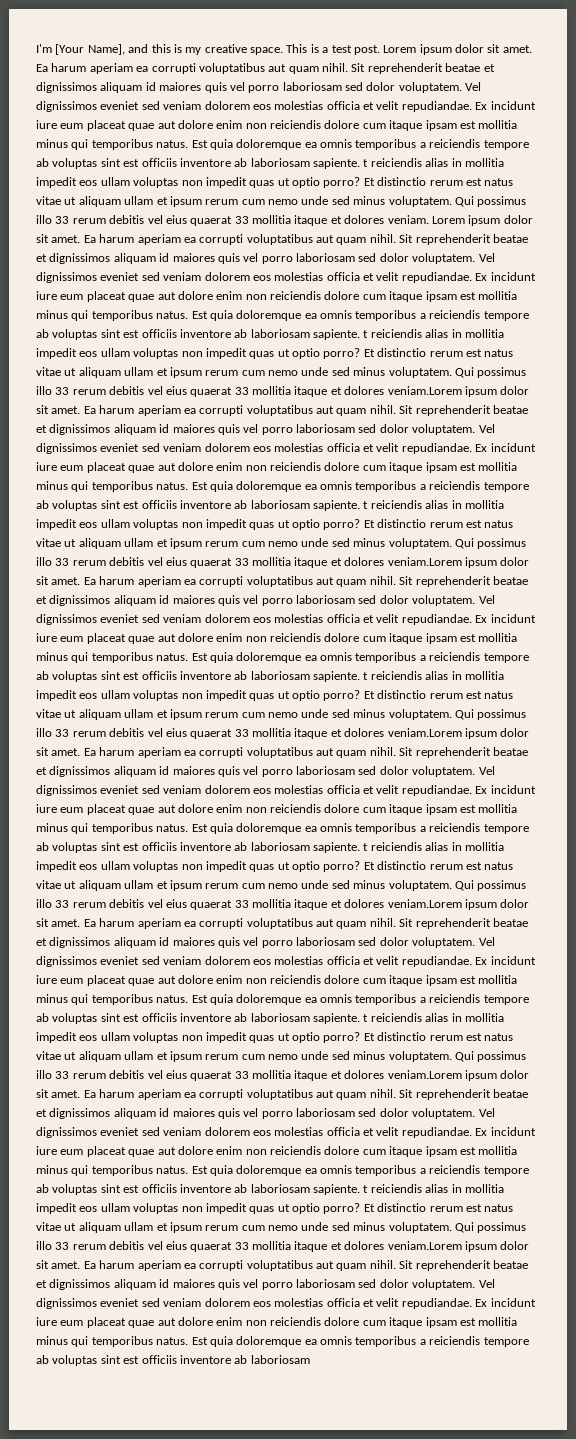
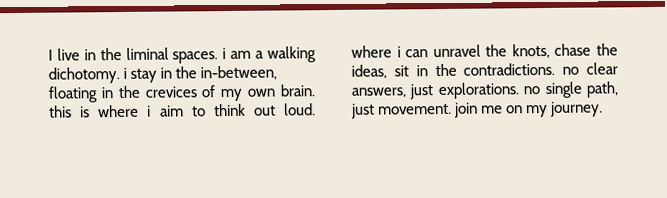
- I'm [Your Name], and this is my creative space. This is a test post. Lorem ipsum dolor sit amet. Ea harum aperiam ea corrupti voluptatibus aut quam nihil. Sit reprehenderit beatae et dignissimos aliquam id maiores quis vel porro laboriosam sed dolor voluptatem. Vel dignissimos eveniet sed veniam dolorem eos molestias officia et velit repudiandae. Ex incidunt iure eum placeat quae aut dolore enim non reiciendis dolore cum itaque ipsam est mollitia minus qui temporibus natus. Est quia doloremque ea omnis temporibus a reiciendis tempore ab voluptas sint est officiis inventore ab laboriosam sapiente. t reiciendis alias in mollitia impedit eos ullam voluptas non impedit quas ut optio porro? Et distinctio rerum est natus vitae ut aliquam ullam et ipsum rerum cum nemo unde sed minus voluptatem. Qui possimus illo 33 rerum debitis vel eius quaerat 33 mollitia itaque et dolores veniam. Lorem ipsum dolor sit amet. Ea harum aperiam ea corrupti voluptatibus aut quam nihil. Sit reprehenderit beatae et dignissimos aliquam id maiores quis vel porro laboriosam sed dolor voluptatem. Vel dignissimos eveniet sed veniam dolorem eos molestias officia et velit repudiandae. Ex incidunt iure eum placeat quae aut dolore enim non reiciendis dolore cum itaque ipsam est mollitia minus qui temporibus natus. Est quia doloremque ea omnis temporibus a reiciendis tempore ab voluptas sint est officiis inventore ab laboriosam sapiente. t reiciendis alias in mollitia impedit eos ullam voluptas non impedit quas ut optio porro? Et distinctio rerum est natus vitae ut aliquam ullam et ipsum rerum cum nemo unde sed minus voluptatem. Qui possimus illo 33 rerum debitis vel eius quaerat 33 mollitia itaque et dolores veniam.Lorem ipsum dolor sit amet. Ea harum aperiam ea corrupti voluptatibus aut quam nihil. Sit reprehenderit beatae et dignissimos aliquam id maiores quis vel porro laboriosam sed dolor voluptatem. Vel dignissimos eveniet sed veniam dolorem eos molestias officia et velit repudiandae. Ex incidunt iure eum placeat quae aut dolore enim non reiciendis dolore cum itaque ipsam est mollitia minus qui temporibus natus. Est quia doloremque ea omnis temporibus a reiciendis tempore ab voluptas sint est officiis inventore ab laboriosam sapiente. t reiciendis alias in mollitia impedit eos ullam voluptas non impedit quas ut optio porro? Et distinctio rerum est natus vitae ut aliquam ullam et ipsum rerum cum nemo unde sed minus voluptatem. Qui possimus illo 33 rerum debitis vel eius quaerat 33 mollitia itaque et dolores veniam.Lorem ipsum dolor sit amet. Ea harum aperiam ea corrupti voluptatibus aut quam nihil. Sit reprehenderit beatae et dignissimos aliquam id maiores quis vel porro laboriosam sed dolor voluptatem. Vel dignissimos eveniet sed veniam dolorem eos molestias officia et velit repudiandae. Ex incidunt iure eum placeat quae aut dolore enim non reiciendis dolore cum itaque ipsam est mollitia minus qui temporibus natus. Est quia doloremque ea omnis temporibus a reiciendis tempore ab voluptas sint est officiis inventore ab laboriosam sapiente. t reiciendis alias in mollitia impedit eos ullam voluptas non impedit quas ut optio porro? Et distinctio rerum est natus vitae ut aliquam ullam et ipsum rerum cum nemo unde sed minus voluptatem. Qui possimus illo 33 rerum debitis vel eius quaerat 33 mollitia itaque et dolores veniam.Lorem ipsum dolor sit amet. Ea harum aperiam ea corrupti voluptatibus aut quam nihil. Sit reprehenderit beatae et dignissimos aliquam id maiores quis vel porro laboriosam sed dolor voluptatem. Vel dignissimos eveniet sed veniam dolorem eos molestias officia et velit repudiandae. Ex incidunt iure eum placeat quae aut dolore enim non reiciendis dolore cum itaque ipsam est mollitia minus qui temporibus natus. Est quia doloremque ea omnis temporibus a reiciendis tempore ab voluptas sint est officiis inventore ab laboriosam sapiente. t reiciendis alias in mollitia impedit eos ullam voluptas non impedit quas ut optio porro? Et distinctio rerum est natus vitae ut aliquam ullam et ipsum rerum cum nemo unde sed minus voluptatem. Qui possimus illo 33 rerum debitis vel eius quaerat 33 mollitia itaque et dolores veniam.Lorem ipsum dolor sit amet. Ea harum aperiam ea corrupti voluptatibus aut quam nihil. Sit reprehenderit beatae et dignissimos aliquam id maiores quis vel porro laboriosam sed dolor voluptatem. Vel dignissimos eveniet sed veniam dolorem eos molestias officia et velit repudiandae. Ex incidunt iure eum placeat quae aut dolore enim non reiciendis dolore cum itaque ipsam est mollitia minus qui temporibus natus. Est quia doloremque ea omnis temporibus a reiciendis tempore ab voluptas sint est officiis inventore ab laboriosam sapiente. t reiciendis alias in mollitia impedit eos ullam voluptas non impedit quas ut optio porro? Et distinctio rerum est natus vitae ut aliquam ullam et ipsum rerum cum nemo unde sed minus voluptatem. Qui possimus illo 33 rerum debitis vel eius quaerat 33 mollitia itaque et dolores veniam.Lorem ipsum dolor sit amet. Ea harum aperiam ea corrupti voluptatibus aut quam nihil. Sit reprehenderit beatae et dignissimos aliquam id maiores quis vel porro laboriosam sed dolor voluptatem. Vel dignissimos eveniet sed veniam dolorem eos molestias officia et velit repudiandae. Ex incidunt iure eum placeat quae aut dolore enim non reiciendis dolore cum itaque ipsam est mollitia minus qui temporibus natus. Est quia doloremque ea omnis temporibus a reiciendis tempore ab voluptas sint est officiis inventore ab laboriosam sapiente. t reiciendis alias in mollitia impedit eos ullam voluptas non impedit quas ut optio porro? Et distinctio rerum est natus vitae ut aliquam ullam et ipsum rerum cum nemo unde sed minus voluptatem. Qui possimus illo 33 rerum debitis vel eius quaerat 33 mollitia itaque et dolores veniam.Lorem ipsum dolor sit amet. Ea harum aperiam ea corrupti voluptatibus aut quam nihil. Sit reprehenderit beatae et dignissimos aliquam id maiores quis vel porro laboriosam sed dolor voluptatem. Vel dignissimos eveniet sed veniam dolorem eos molestias officia et velit repudiandae. Ex incidunt iure eum placeat quae aut dolore enim non reiciendis dolore cum itaque ipsam est mollitia minus qui temporibus natus. Est quia doloremque ea omnis temporibus a reiciendis tempore ab voluptas sint est officiis inventore ab laboriosam
+ I live in the liminal spaces. i am a walking dichotomy. i stay in the in-between, floating in the crevices of my own brain. this is where i aim to think out loud. where i can unravel the knots, chase the ideas, sit in the contradictions. no clear answers, just explorations. no single path, just movement. join me on my journey.

